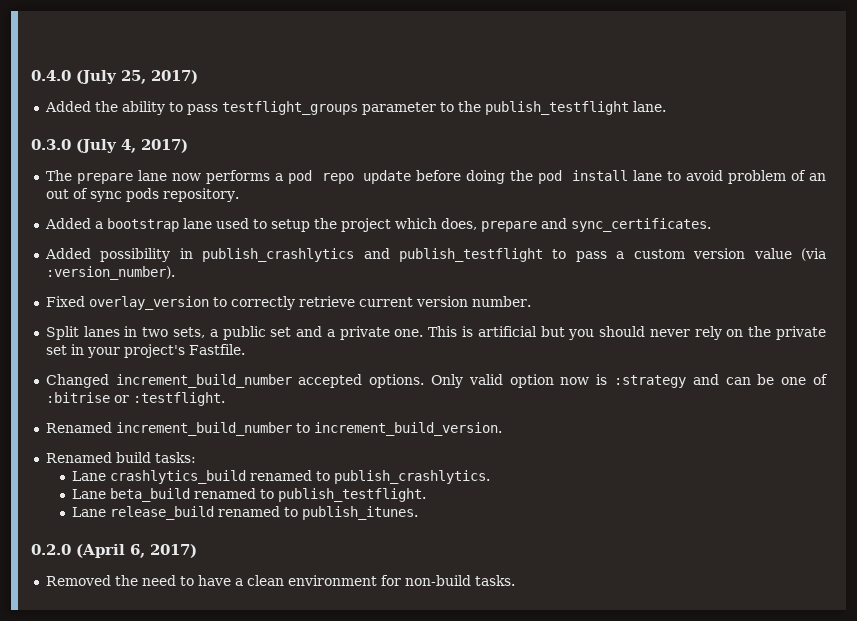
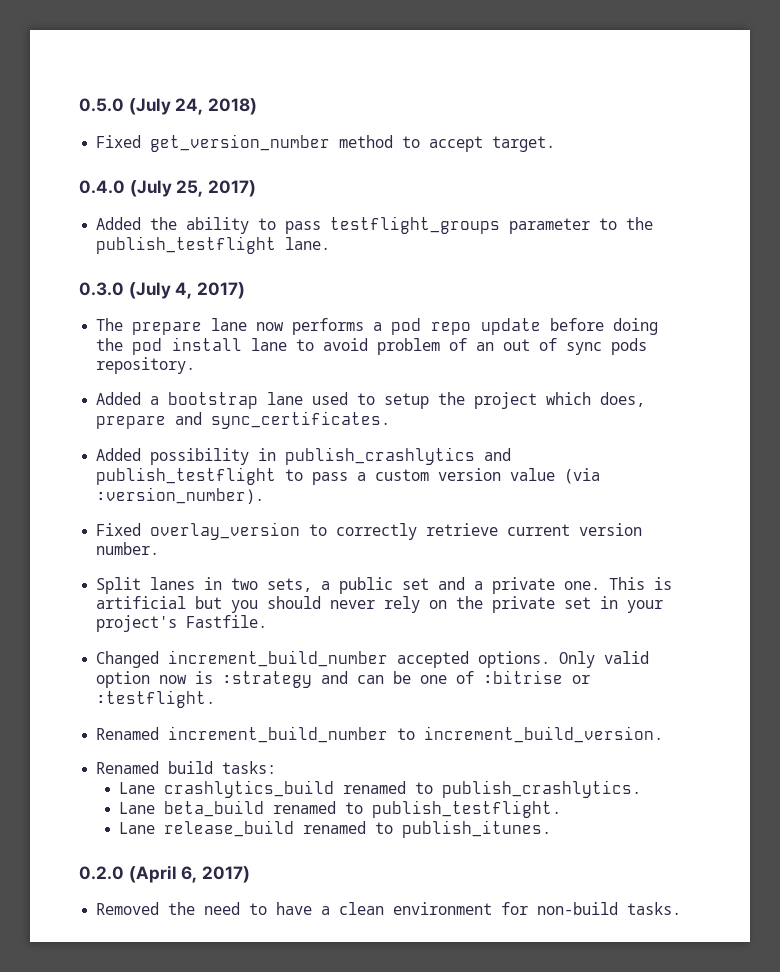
+ 0.5.0 (July 24, 2018)
+ Fixed get_version_number method to accept target.

